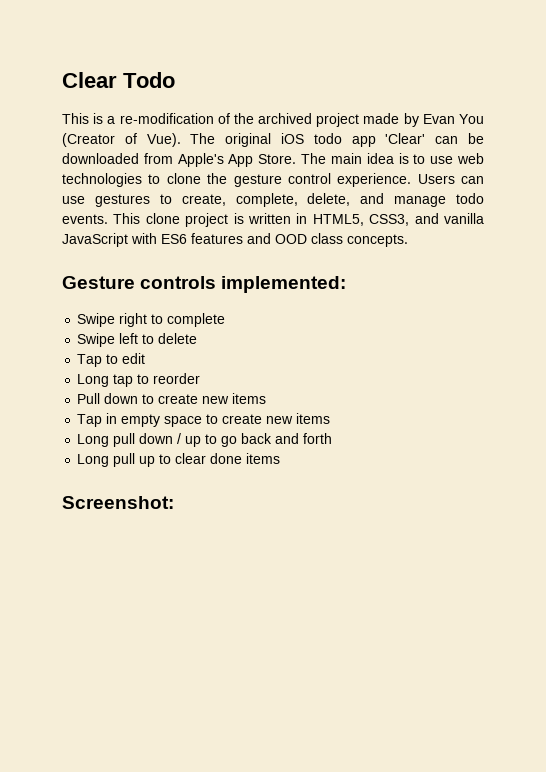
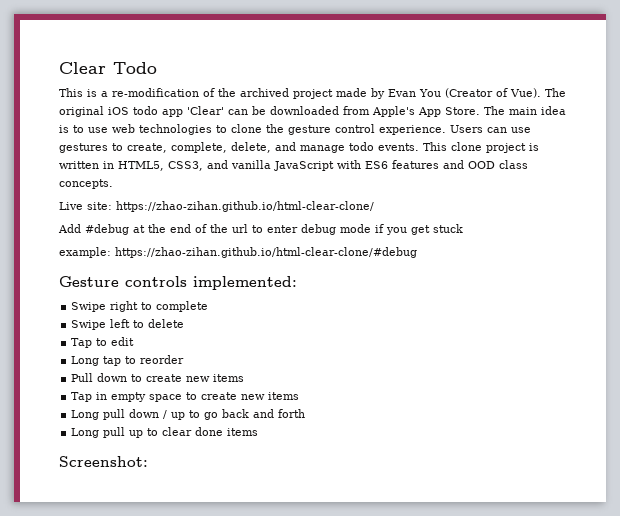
+ Live site: https://zhao-zihan.github.io/html-clear-clone/
+ Add #debug at the end of the url to enter debug mode if you get stuck
+ example: https://zhao-zihan.github.io/html-clear-clone/#debug

